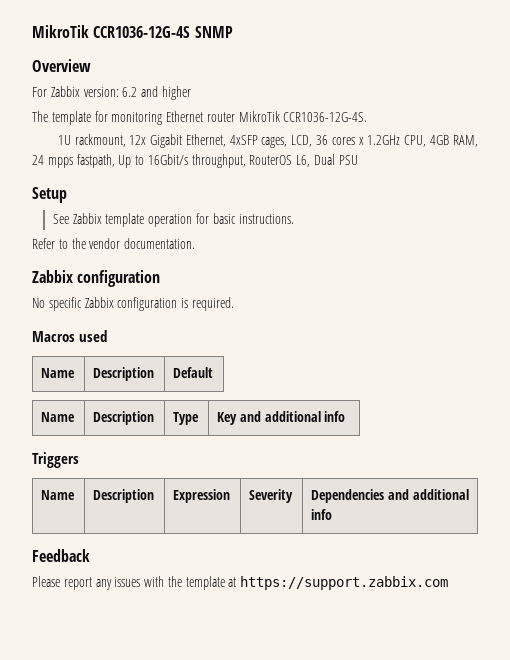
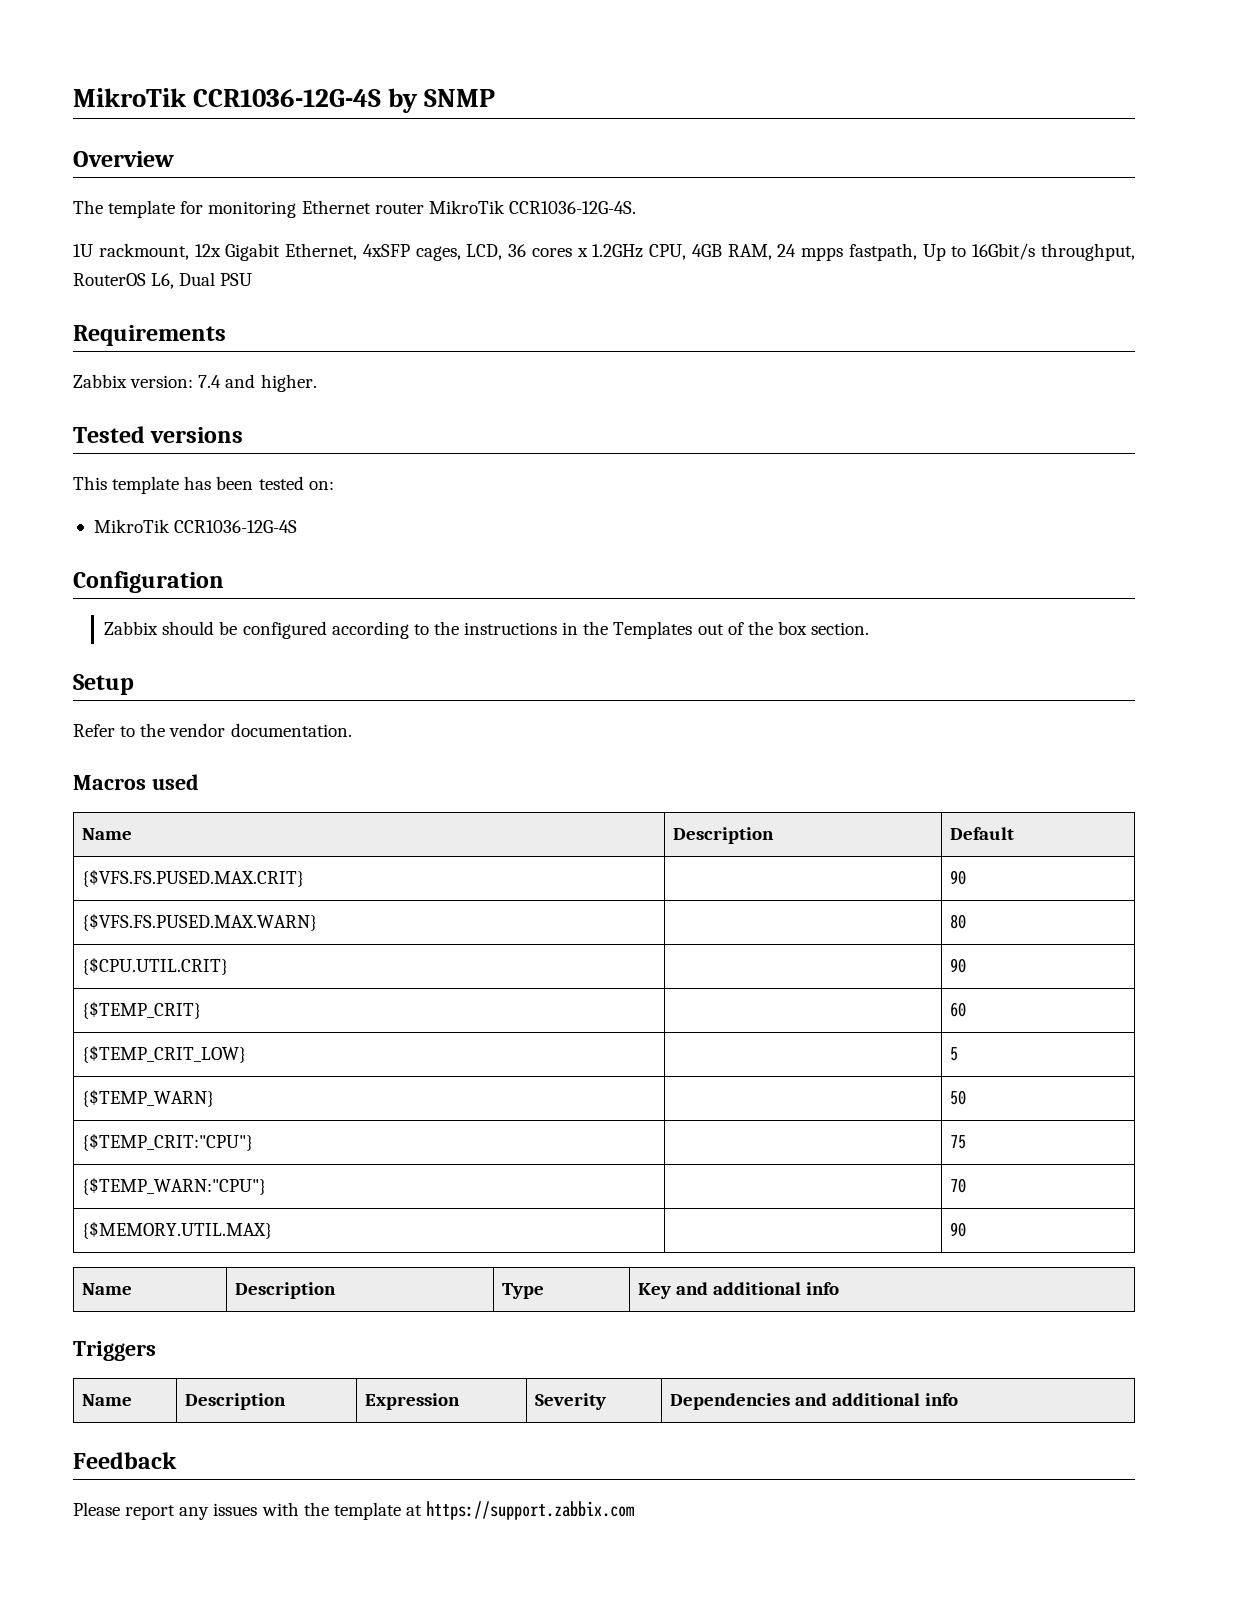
- MikroTik CCR1036-12G-4S SNMP
+ MikroTik CCR1036-12G-4S by SNMP
- For Zabbix version: 6.2 and higher
+ Requirements
+ Zabbix version: 7.4 and higher.
+ Tested versions
+ This template has been tested on:
+ MikroTik CCR1036-12G-4S
+ Configuration
+ Zabbix should be configured according to the instructions in the Templates out of the box section.
  Setup
- See Zabbix template operation for basic instructions.
  Refer to the vendor documentation.
- Zabbix configuration
- No specific Zabbix configuration is required.
+ {$VFS.FS.PUSED.MAX.CRIT} | | 90
+ {$VFS.FS.PUSED.MAX.WARN} | | 80
+ {$CPU.UTIL.CRIT} | | 90
+ {$TEMP_CRIT} | | 60
+ {$TEMP_CRIT_LOW} | | 5
+ {$TEMP_WARN} | | 50
+ {$TEMP_CRIT:"CPU"} | | 75
+ {$TEMP_WARN:"CPU"} | | 70
+ {$MEMORY.UTIL.MAX} | | 90

